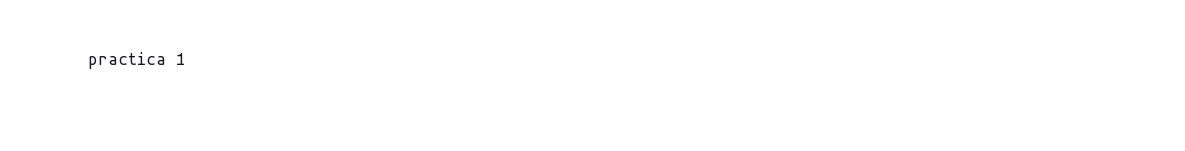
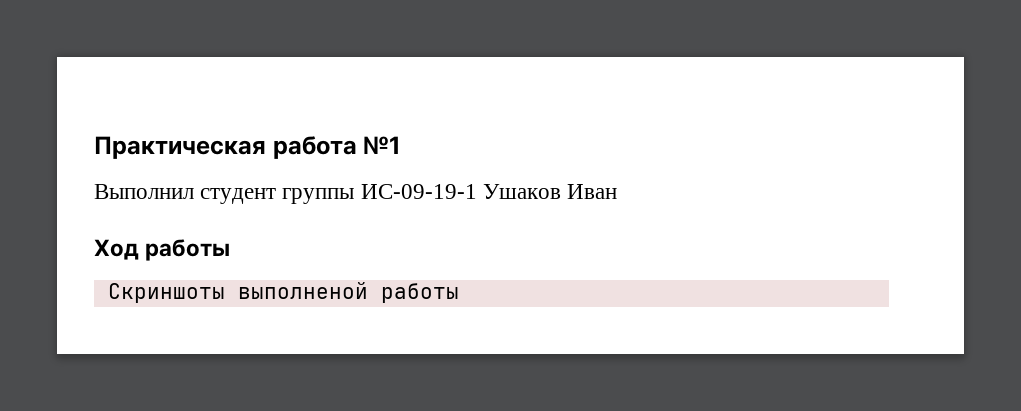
- practica 1
+ Практическая работа №1
+ Выполнил студент группы ИС-09-19-1 Ушаков Иван
+ Ход работы
+ Скриншоты выполненой работы

